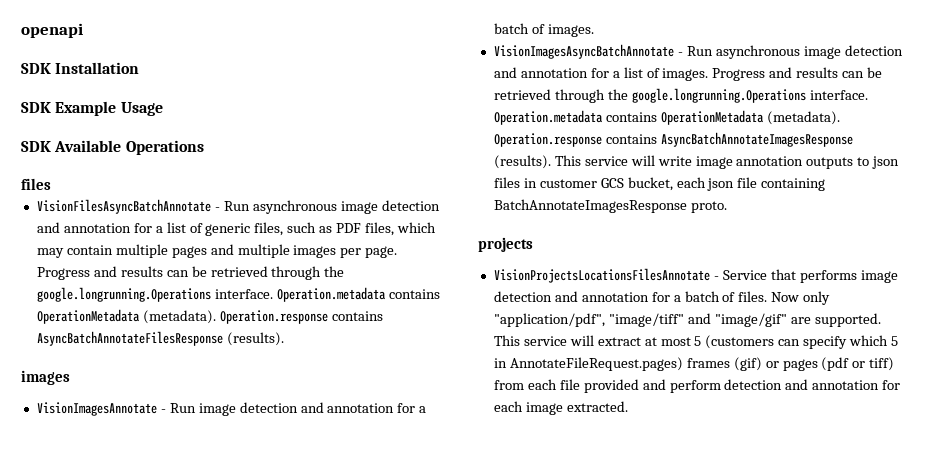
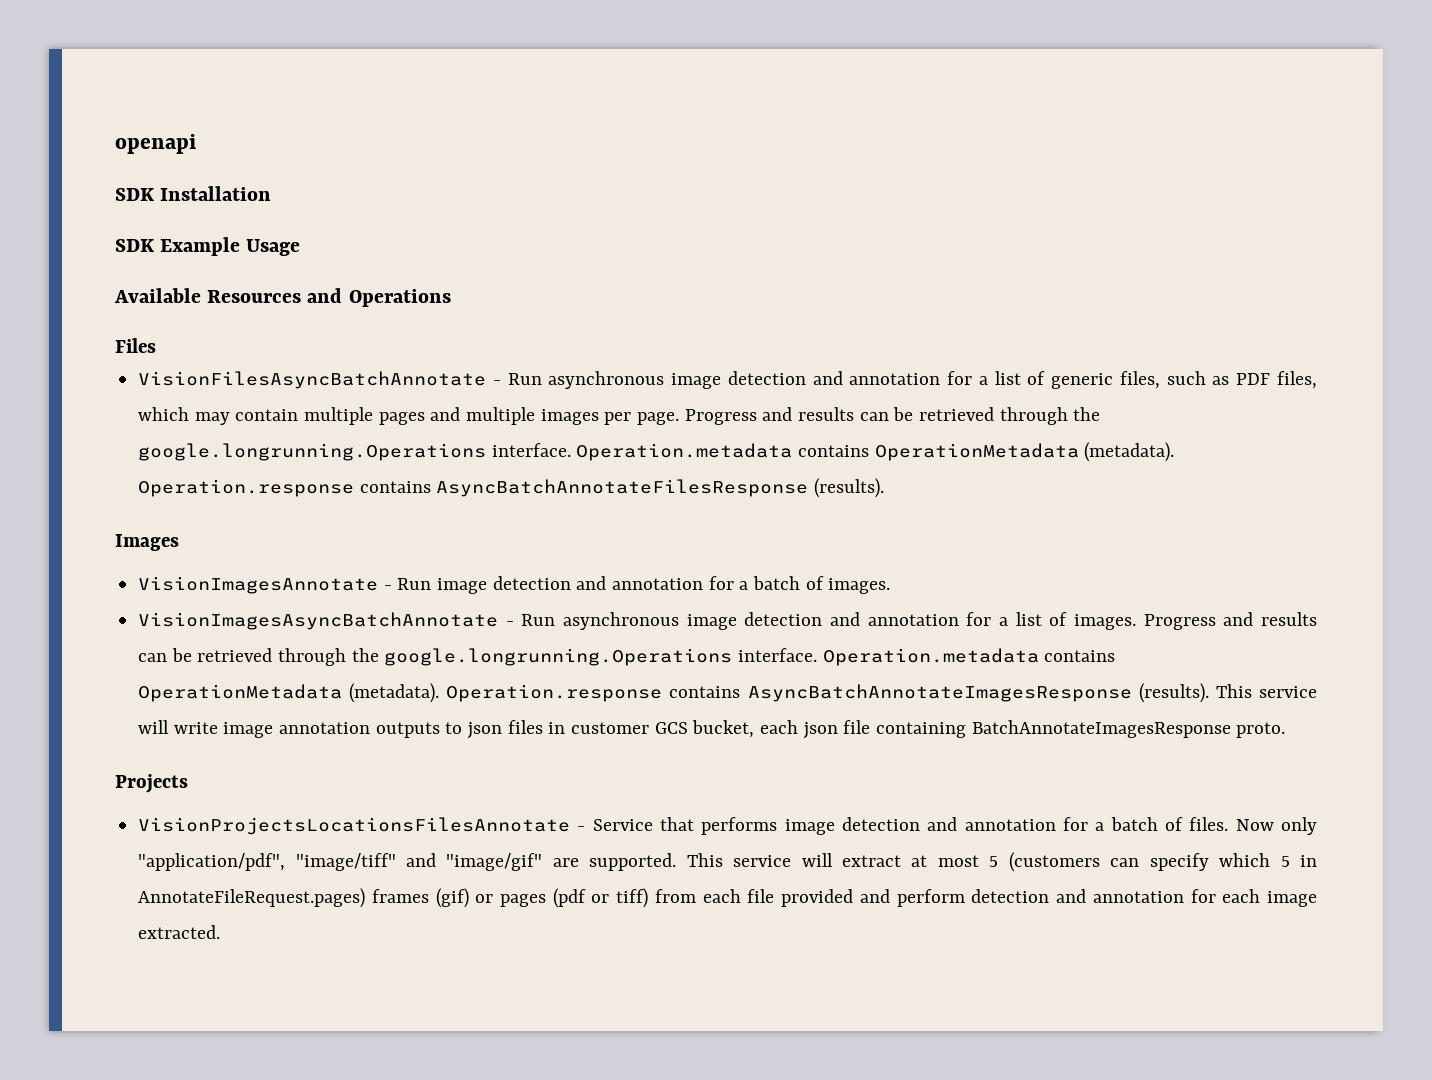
- SDK Available Operations
- files
+ Available Resources and Operations
+ Files
  Operation.response contains AsyncBatchAnnotateFilesResponse (results).
- images
+ Images
- projects
+ Projects

